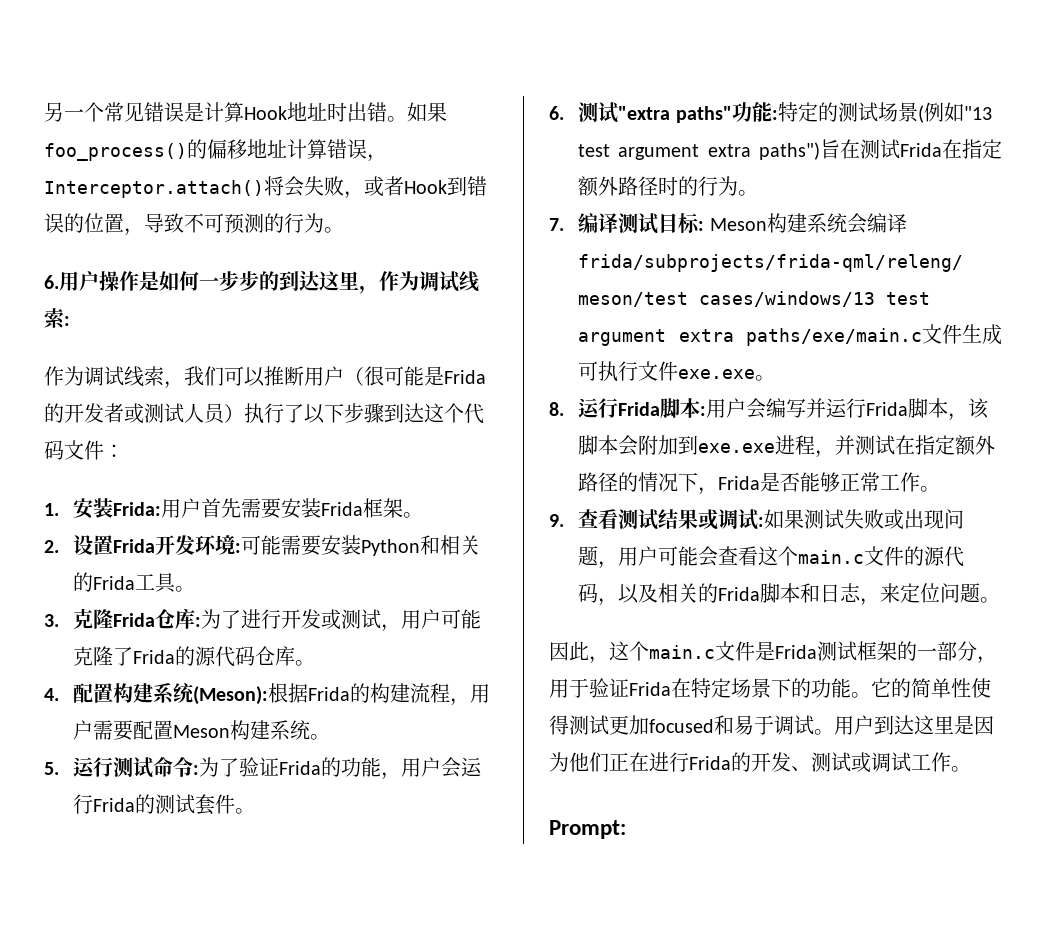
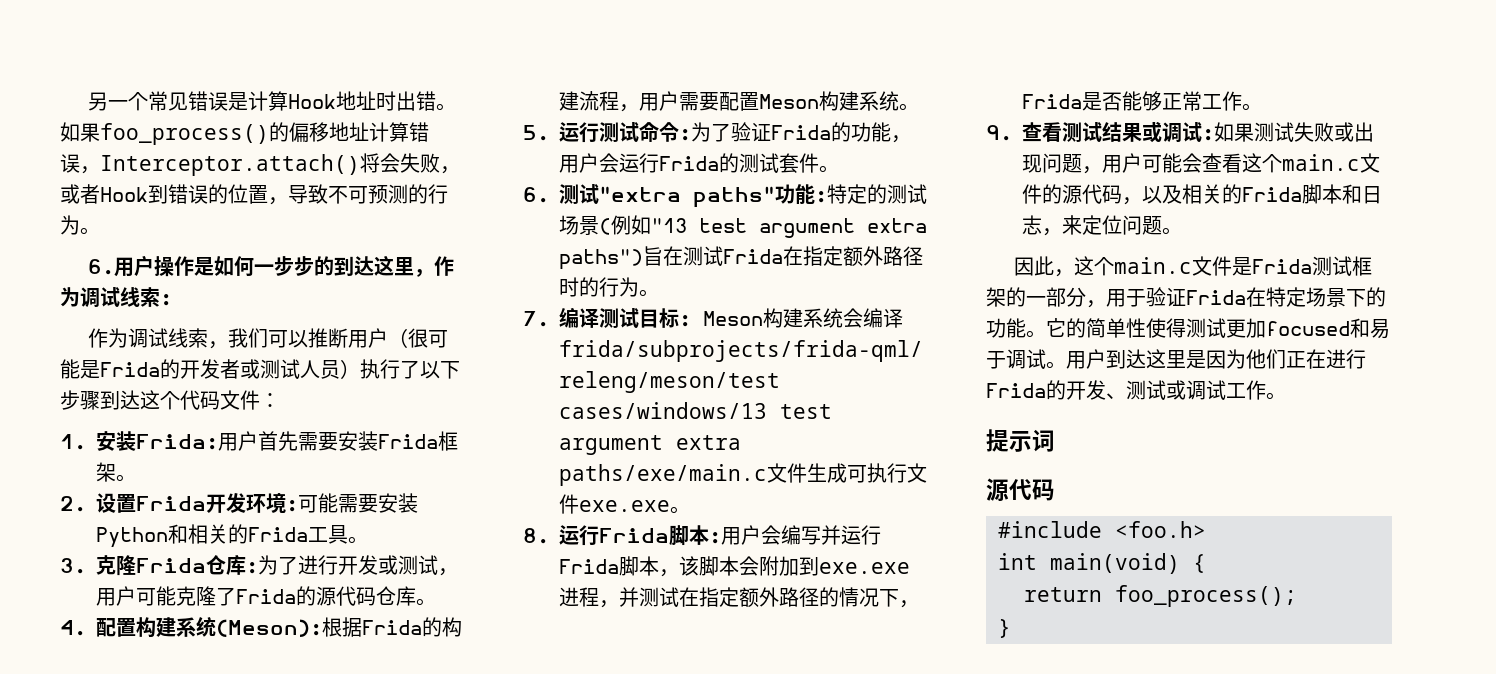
- Prompt:
+ 提示词
+ 源代码
+ #include <foo.h>
+ int main(void) {
+ return foo_process();
+ }

